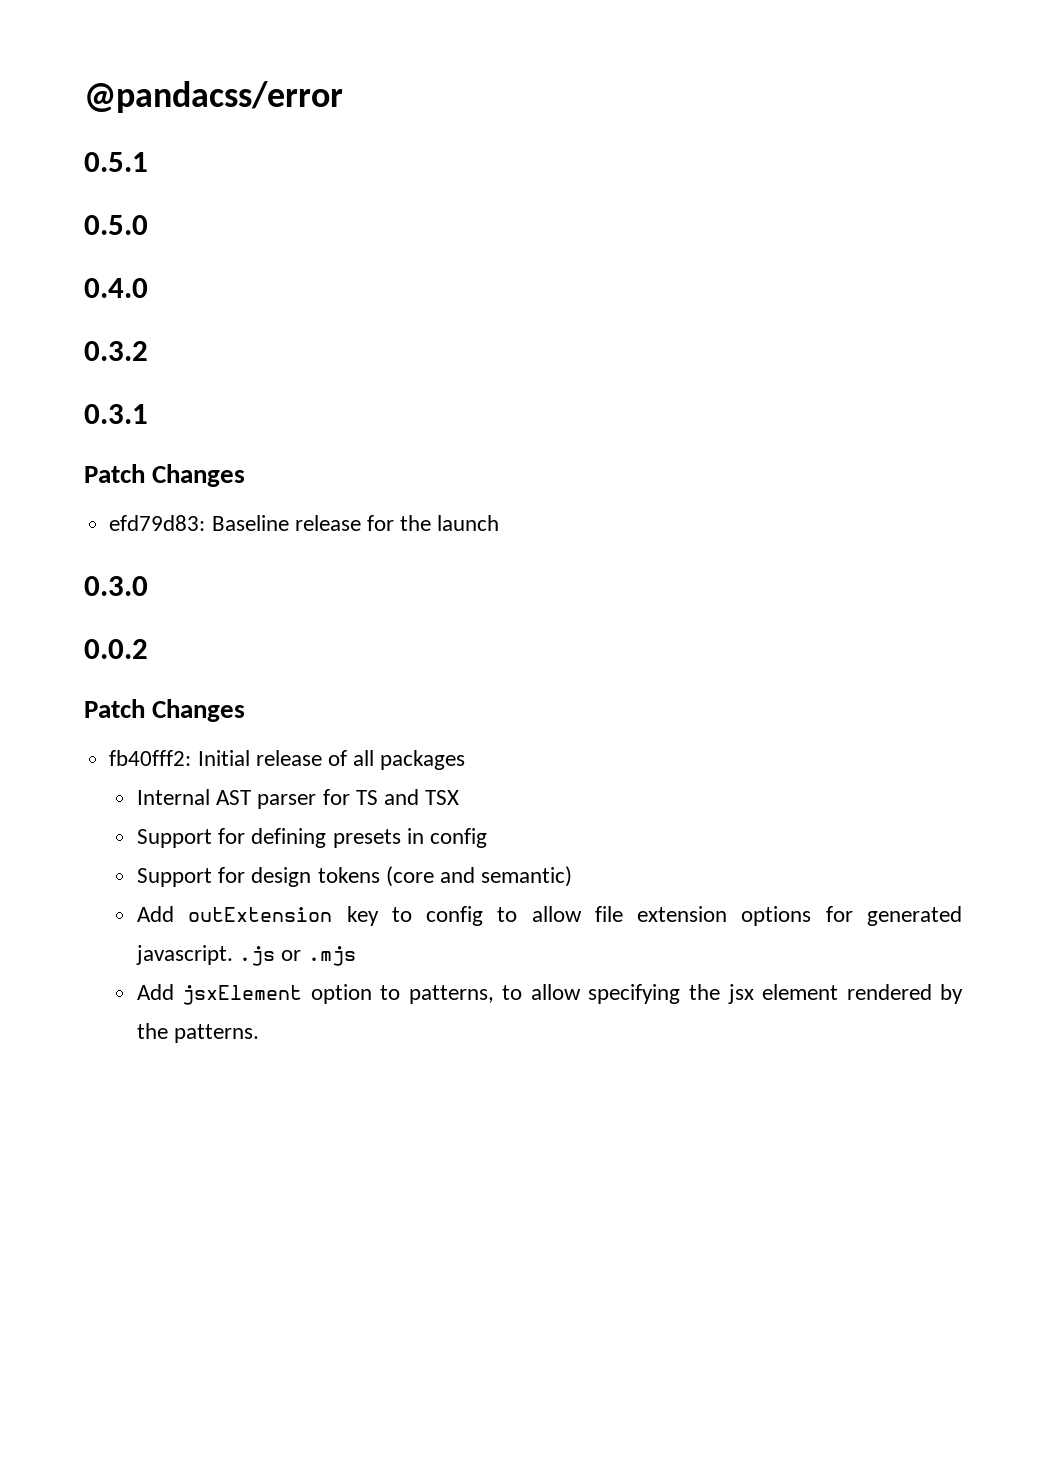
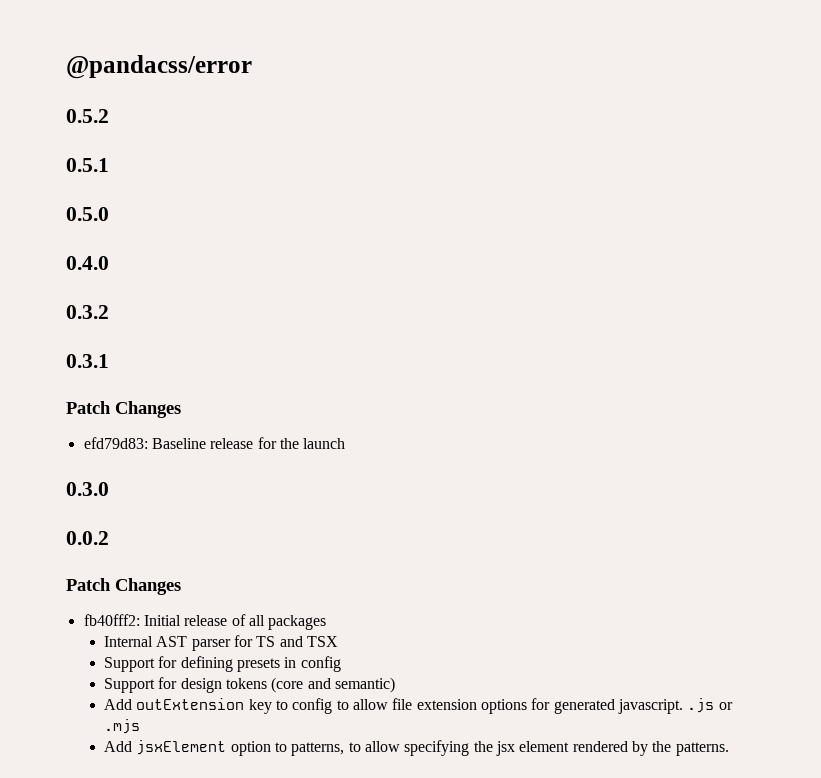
+ 0.5.2

